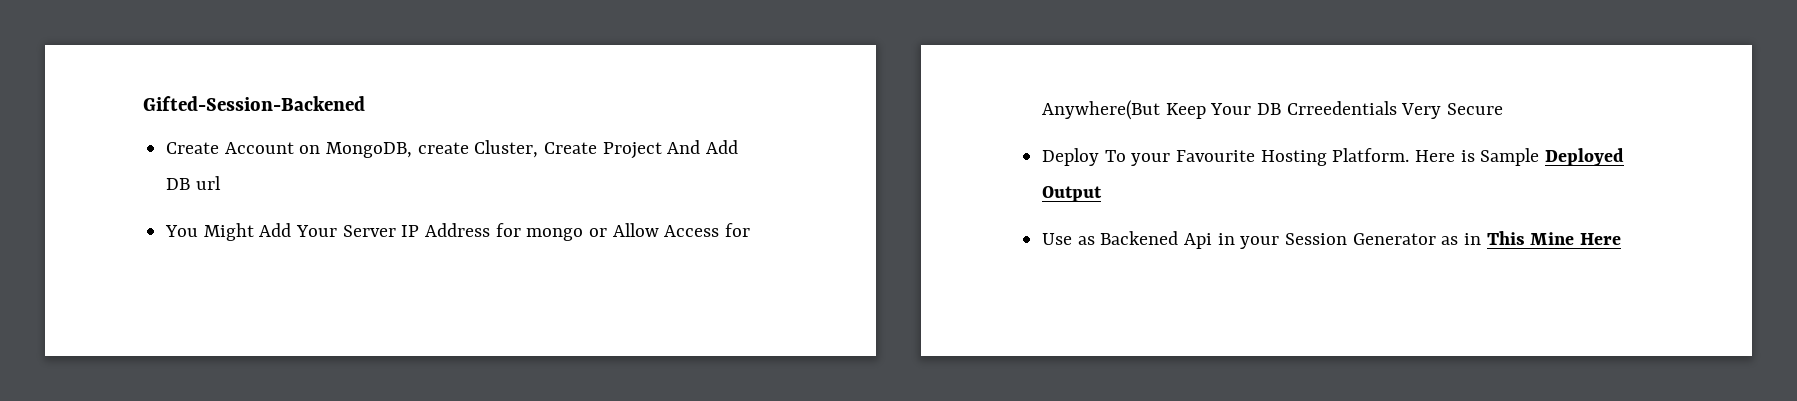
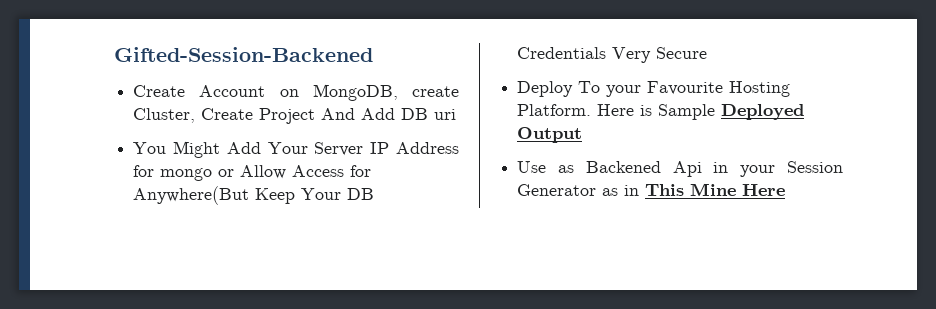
- Create Account on MongoDB, create Cluster, Create Project And Add DB url
+ Create Account on MongoDB, create Cluster, Create Project And Add DB uri
- You Might Add Your Server IP Address for mongo or Allow Access for Anywhere(But Keep Your DB Crreedentials Very Secure
+ You Might Add Your Server IP Address for mongo or Allow Access for Anywhere(But Keep Your DB Credentials Very Secure

